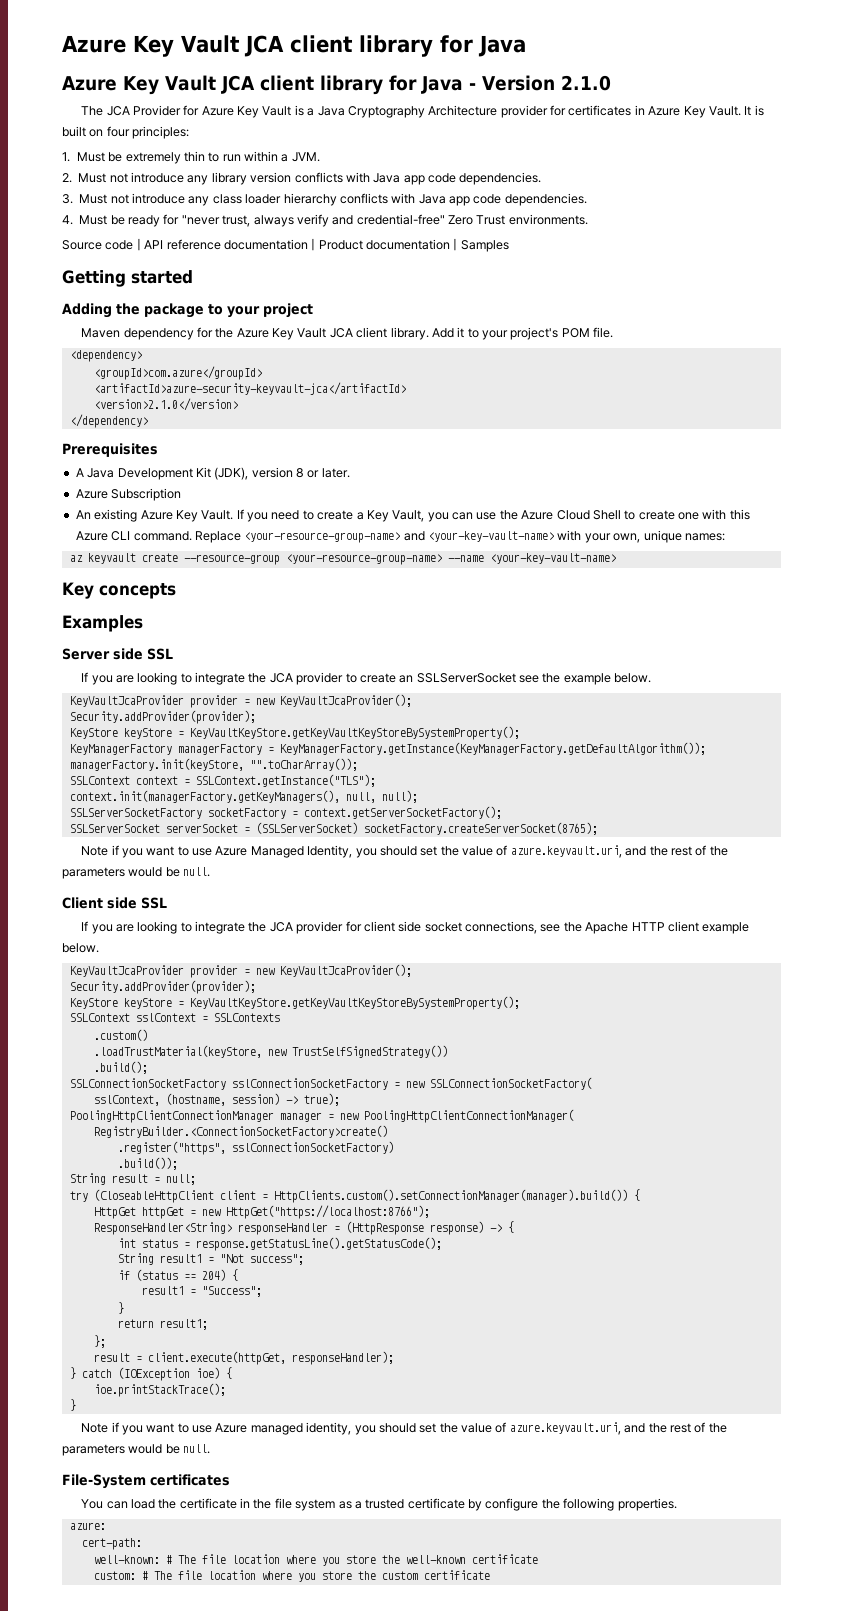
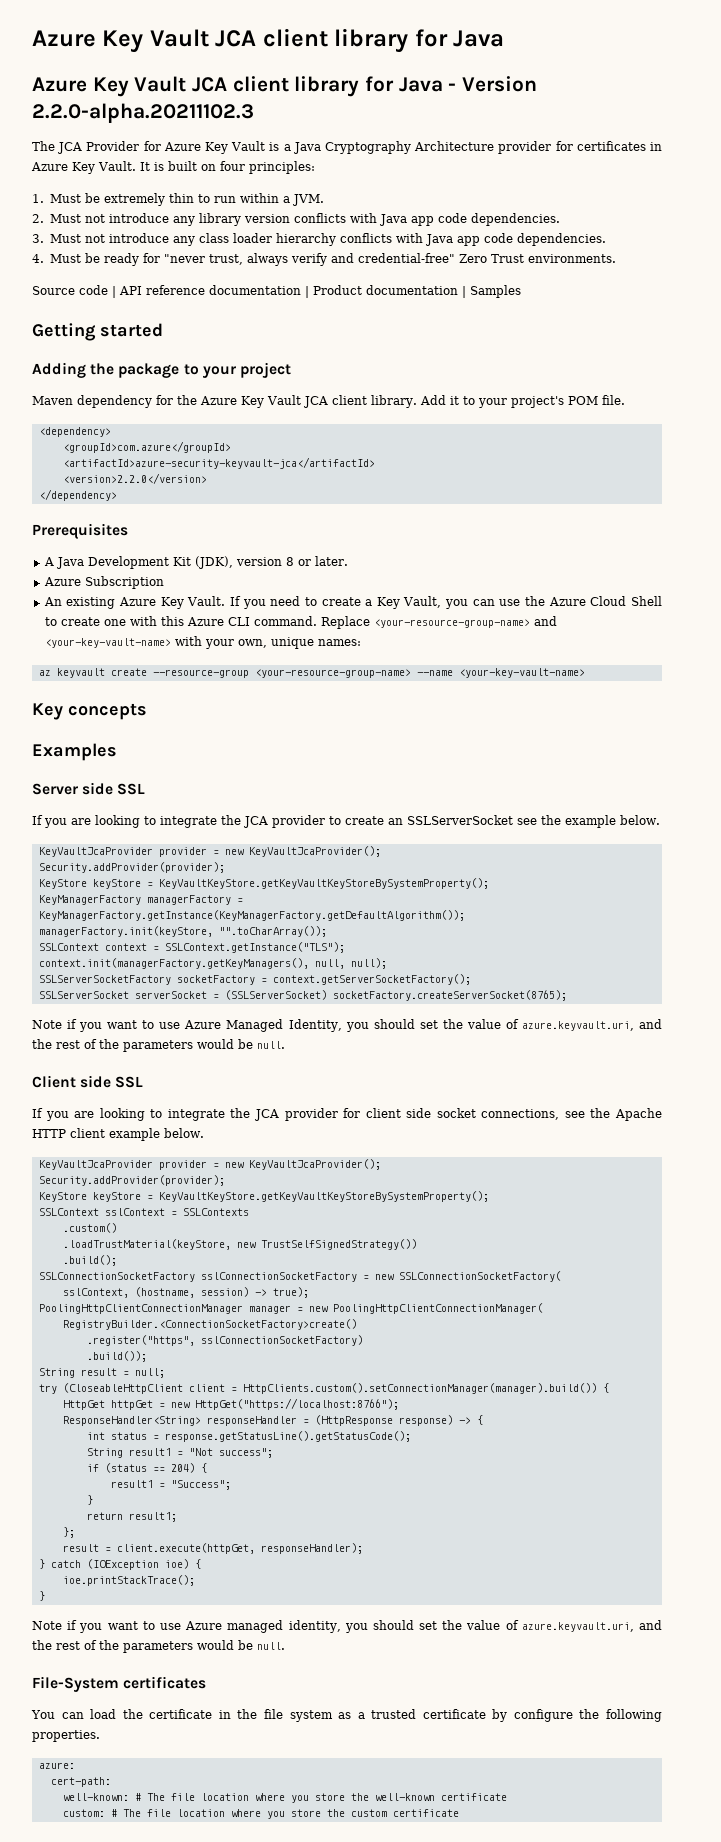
- Azure Key Vault JCA client library for Java - Version 2.1.0
+ Azure Key Vault JCA client library for Java - Version 2.2.0-alpha.20211102.3
- <version>2.1.0</version>
+ <version>2.2.0</version>

